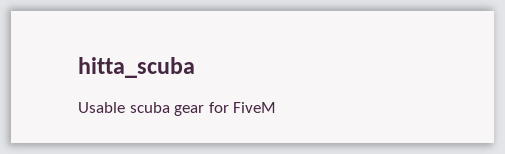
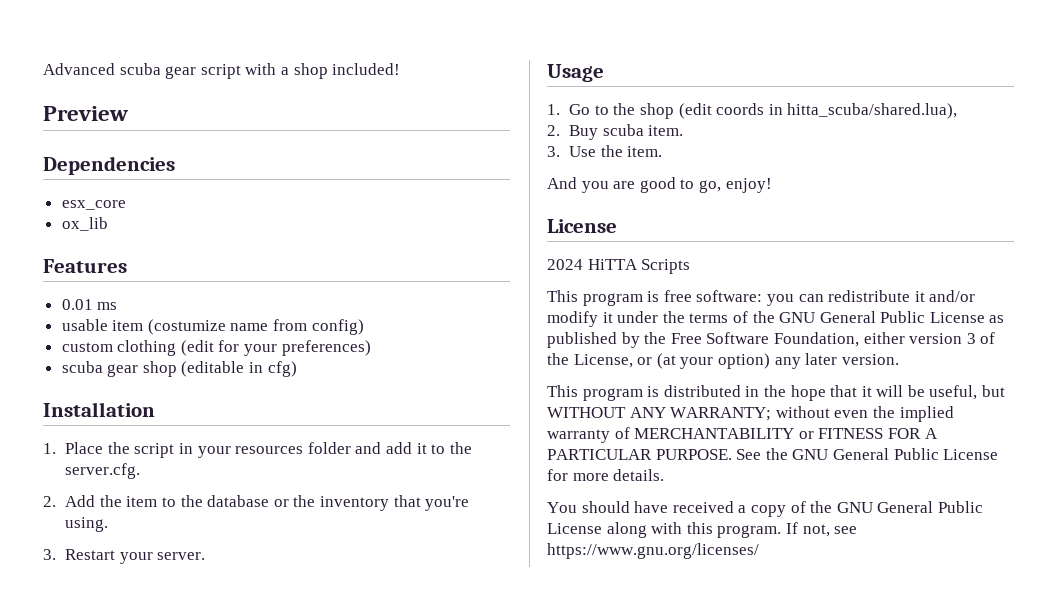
- hitta_scuba
- Usable scuba gear for FiveM
+ Advanced scuba gear script with a shop included!
+ Preview
+ Dependencies
+ esx_core
+ ox_lib
+ Features
+ 0.01 ms
+ usable item (costumize name from config)
+ custom clothing (edit for your preferences)
+ scuba gear shop (editable in cfg)
+ Installation
+ 1. Place the script in your resources folder and add it to the server.cfg.
+ 2. Add the item to the database or the inventory that you're using.
+ 3. Restart your server.
+ Usage
+ 1. Go to the shop (edit coords in hitta_scuba/shared.lua),
+ 2. Buy scuba item.
+ 3. Use the item.
+ And you are good to go, enjoy!
+ License
+ 2024 HiTTA Scripts
+ This program is free software: you can redistribute it and/or modify it under the terms of the GNU General Public License as published by the Free Software Foundation, either version 3 of the License, or (at your option) any later version.
+ This program is distributed in the hope that it will be useful, but WITHOUT ANY WARRANTY; without even the implied warranty of MERCHANTABILITY or FITNESS FOR A PARTICULAR PURPOSE. See the GNU General Public License for more details.
+ You should have received a copy of the GNU General Public License along with this program. If not, see https://www.gnu.org/licenses/

